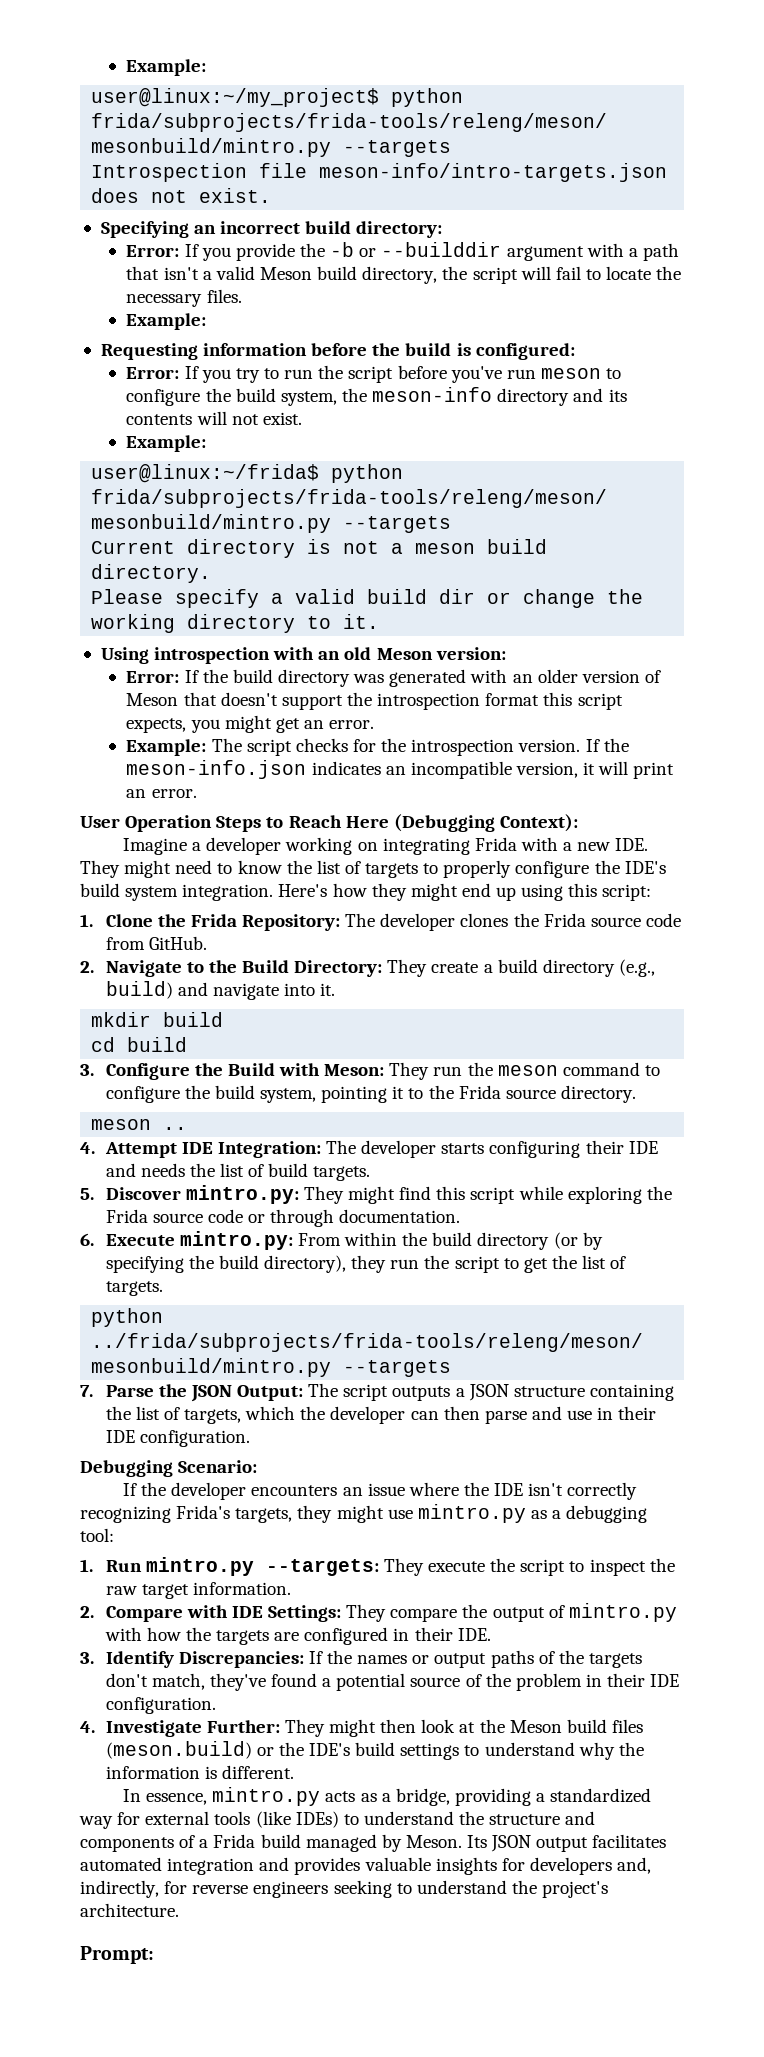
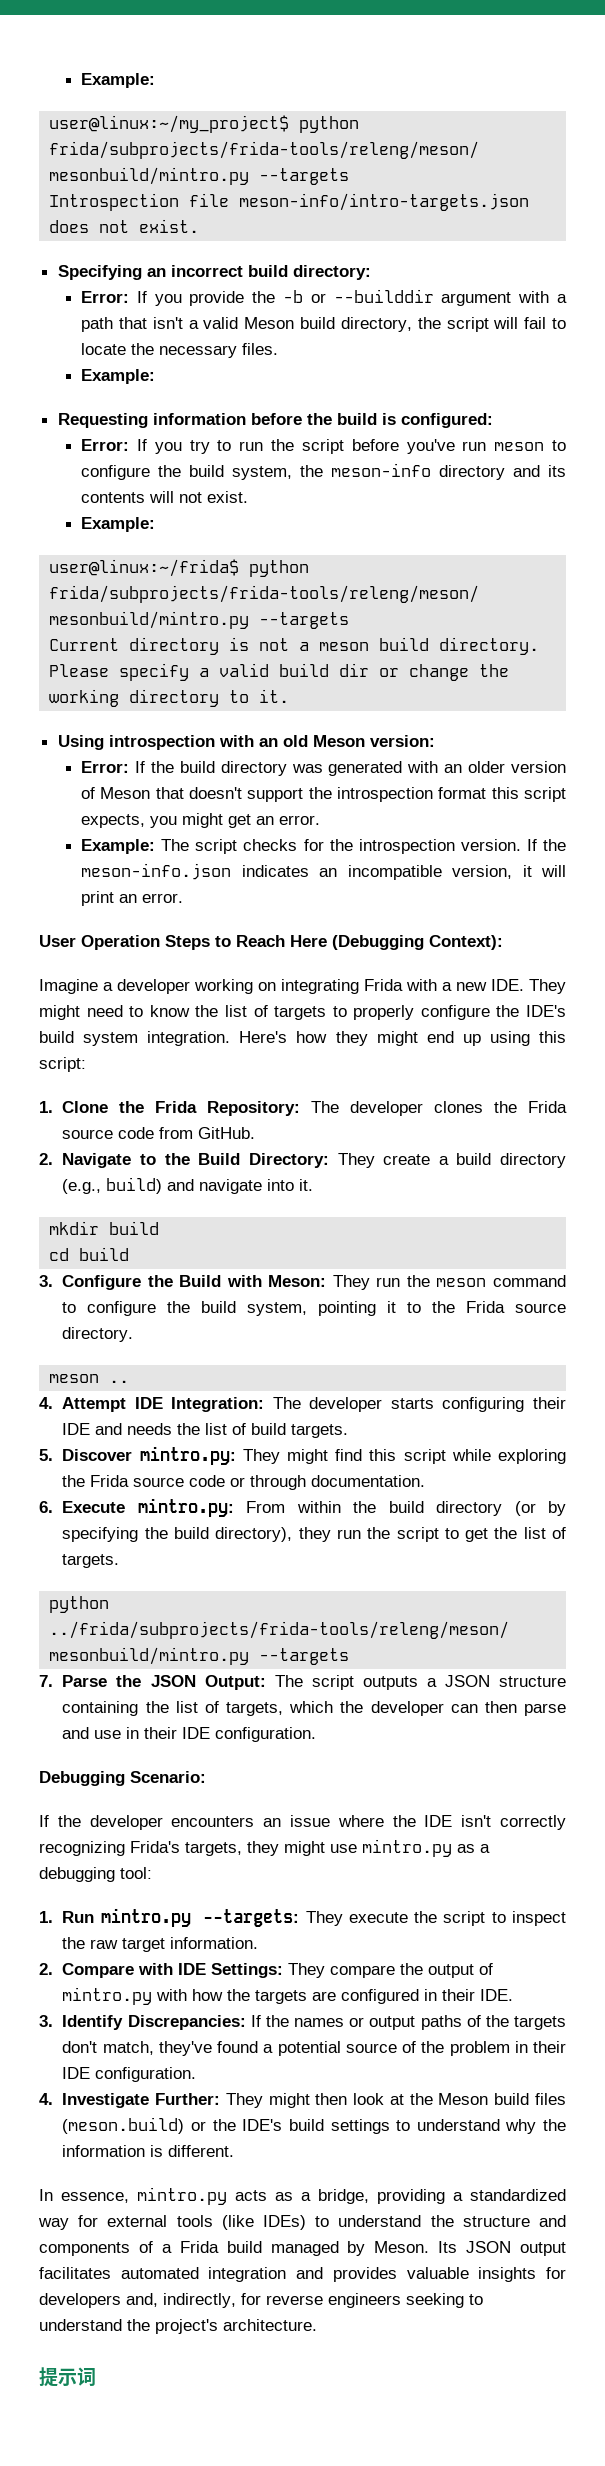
- Prompt:
+ 提示词

